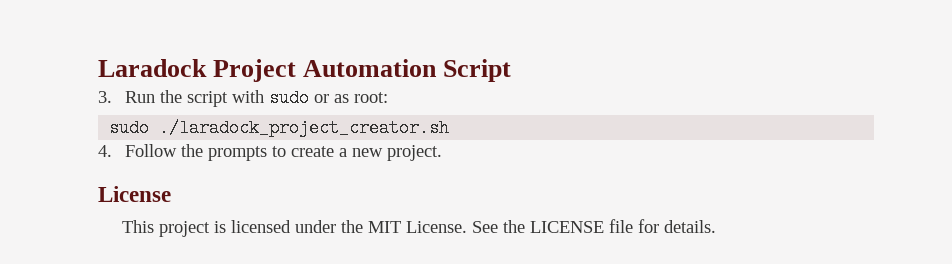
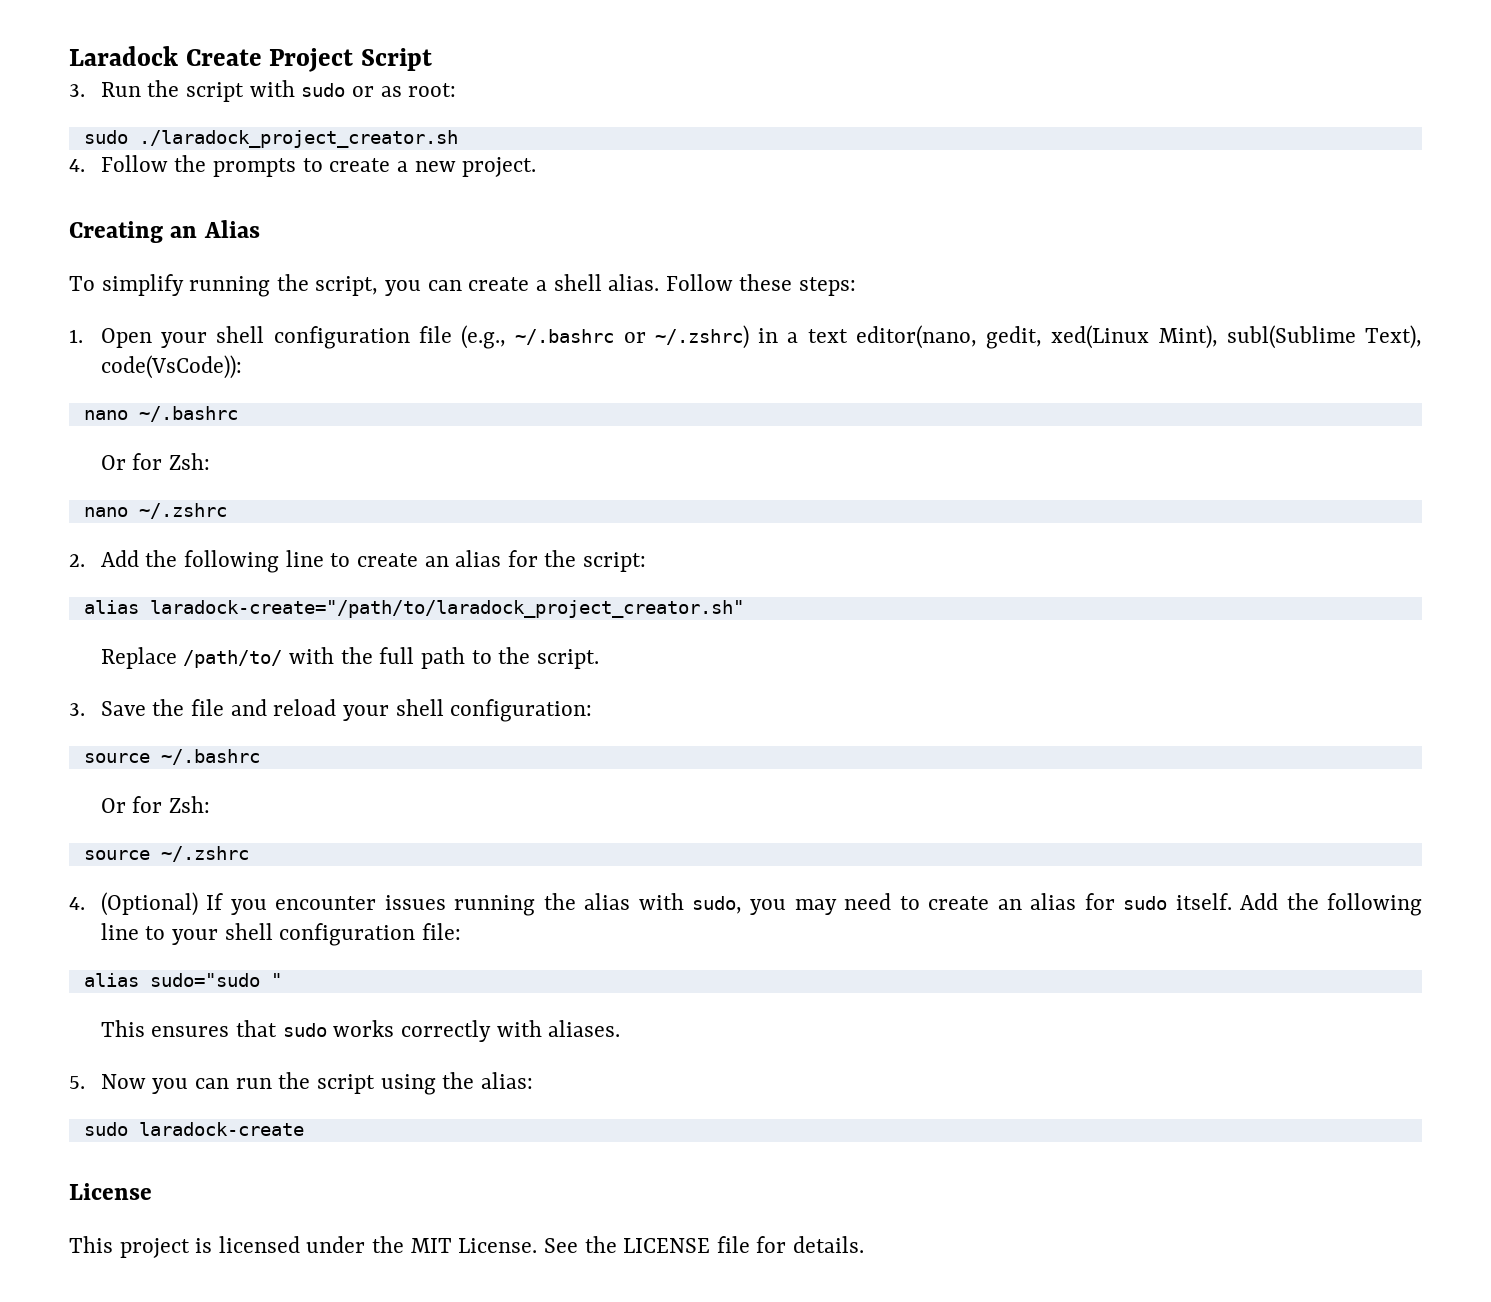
- Laradock Project Automation Script
+ Laradock Create Project Script
+ Creating an Alias
+ To simplify running the script, you can create a shell alias. Follow these steps:
+ 1. Open your shell configuration file (e.g., ~/.bashrc or ~/.zshrc) in a text editor(nano, gedit, xed(Linux Mint), subl(Sublime Text), code(VsCode)):
+ nano ~/.bashrc
+ Or for Zsh:
+ nano ~/.zshrc
+ 2. Add the following line to create an alias for the script:
+ alias laradock-create="/path/to/laradock_project_creator.sh"
+ Replace /path/to/ with the full path to the script.
+ 3. Save the file and reload your shell configuration:
+ source ~/.bashrc
+ Or for Zsh:
+ source ~/.zshrc
+ 4. (Optional) If you encounter issues running the alias with sudo, you may need to create an alias for sudo itself. Add the following line to your shell configuration file:
+ alias sudo="sudo "
+ This ensures that sudo works correctly with aliases.
+ 5. Now you can run the script using the alias:
+ sudo laradock-create

